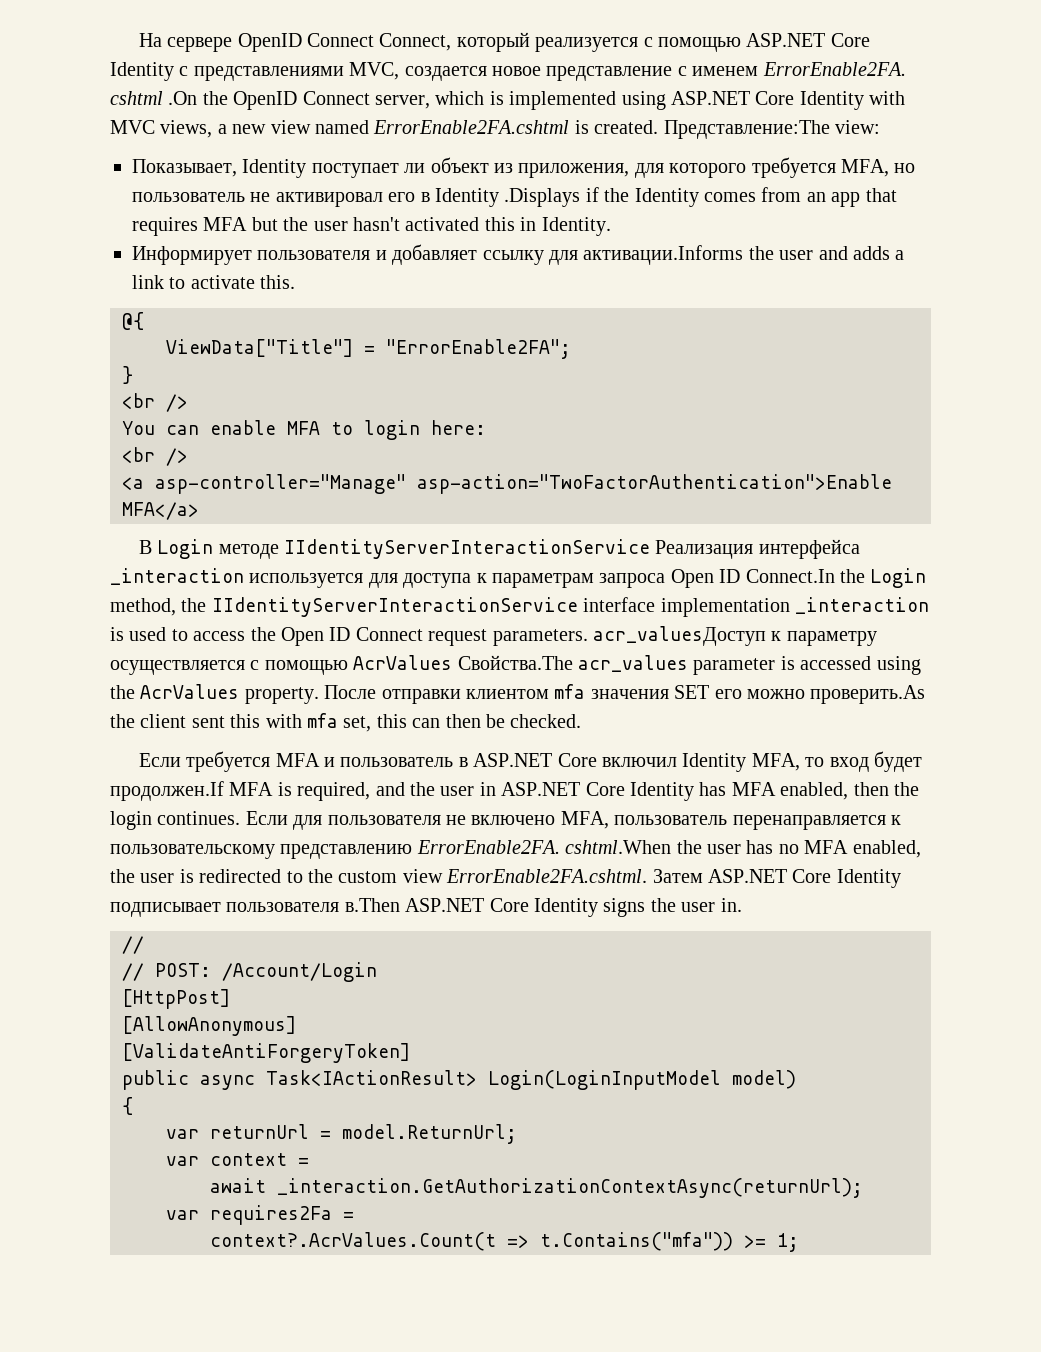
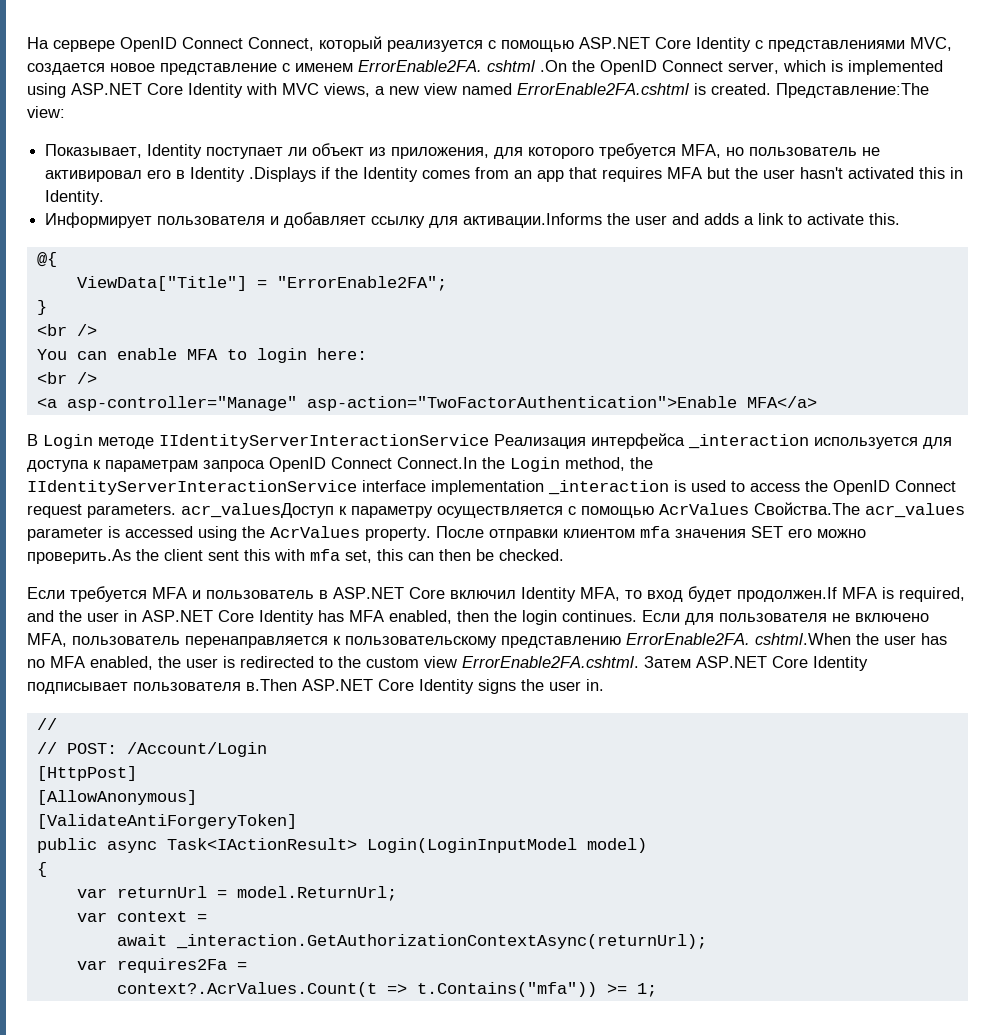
- В Login методе IIdentityServerInteractionService Реализация интерфейса _interaction используется для доступа к параметрам запроса Open ID Connect.In the Login method, the IIdentityServerInteractionService interface implementation _interaction is used to access the Open ID Connect request parameters. acr_valuesДоступ к параметру осуществляется с помощью AcrValues Свойства.The acr_values parameter is accessed using the AcrValues property.
+ В Login методе IIdentityServerInteractionService Реализация интерфейса _interaction используется для доступа к параметрам запроса OpenID Connect Connect.In the Login method, the IIdentityServerInteractionService interface implementation _interaction is used to access the OpenID Connect request parameters. acr_valuesДоступ к параметру осуществляется с помощью AcrValues Свойства.The acr_values parameter is accessed using the AcrValues property.

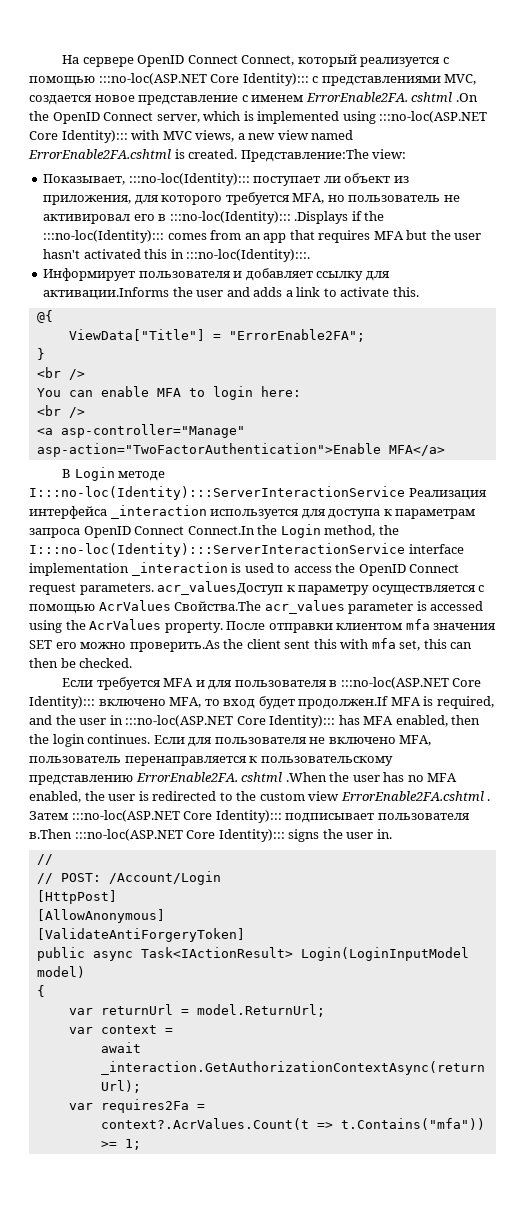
- На сервере OpenID Connect Connect, который реализуется с помощью ASP.NET Core Identity с представлениями MVC, создается новое представление с именем ErrorEnable2FA. cshtml .On the OpenID Connect server, which is implemented using ASP.NET Core Identity with MVC views, a new view named ErrorEnable2FA.cshtml is created.
+ На сервере OpenID Connect Connect, который реализуется с помощью :::no-loc(ASP.NET Core Identity)::: с представлениями MVC, создается новое представление с именем ErrorEnable2FA. cshtml .On the OpenID Connect server, which is implemented using :::no-loc(ASP.NET Core Identity)::: with MVC views, a new view named ErrorEnable2FA.cshtml is created.
- Показывает, Identity поступает ли объект из приложения, для которого требуется MFA, но пользователь не активировал его в Identity .Displays if the Identity comes from an app that requires MFA but the user hasn't activated this in Identity.
+ Показывает, :::no-loc(Identity)::: поступает ли объект из приложения, для которого требуется MFA, но пользователь не активировал его в :::no-loc(Identity)::: .Displays if the :::no-loc(Identity)::: comes from an app that requires MFA but the user hasn't activated this in :::no-loc(Identity):::.
- В Login методе IIdentityServerInteractionService Реализация интерфейса _interaction используется для доступа к параметрам запроса OpenID Connect Connect.In the Login method, the IIdentityServerInteractionService interface implementation _interaction is used to access the OpenID Connect request parameters. acr_valuesДоступ к параметру осуществляется с помощью AcrValues Свойства.The acr_values parameter is accessed using the AcrValues property.
+ В Login методе I:::no-loc(Identity):::ServerInteractionService Реализация интерфейса _interaction используется для доступа к параметрам запроса OpenID Connect Connect.In the Login method, the I:::no-loc(Identity):::ServerInteractionService interface implementation _interaction is used to access the OpenID Connect request parameters. acr_valuesДоступ к параметру осуществляется с помощью AcrValues Свойства.The acr_values parameter is accessed using the AcrValues property.
- Если требуется MFA и пользователь в ASP.NET Core включил Identity MFA, то вход будет продолжен.If MFA is required, and the user in ASP.NET Core Identity has MFA enabled, then the login continues.
+ Если требуется MFA и для пользователя в :::no-loc(ASP.NET Core Identity)::: включено MFA, то вход будет продолжен.If MFA is required, and the user in :::no-loc(ASP.NET Core Identity)::: has MFA enabled, then the login continues.
- Если для пользователя не включено MFA, пользователь перенаправляется к пользовательскому представлению ErrorEnable2FA. cshtml.When the user has no MFA enabled, the user is redirected to the custom view ErrorEnable2FA.cshtml. Затем ASP.NET Core Identity подписывает пользователя в.Then ASP.NET Core Identity signs the user in.
+ Если для пользователя не включено MFA, пользователь перенаправляется к пользовательскому представлению ErrorEnable2FA. cshtml .When the user has no MFA enabled, the user is redirected to the custom view ErrorEnable2FA.cshtml . Затем :::no-loc(ASP.NET Core Identity)::: подписывает пользователя в.Then :::no-loc(ASP.NET Core Identity)::: signs the user in.

